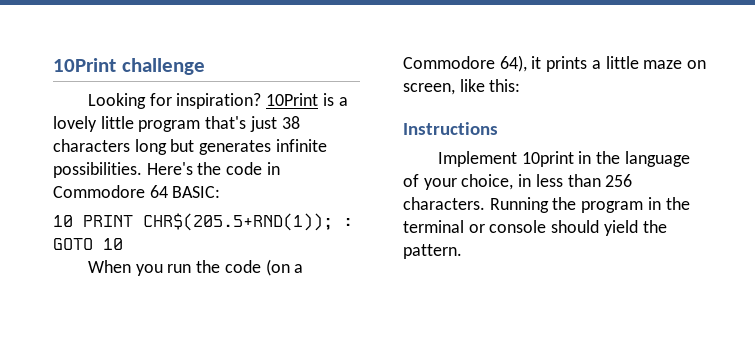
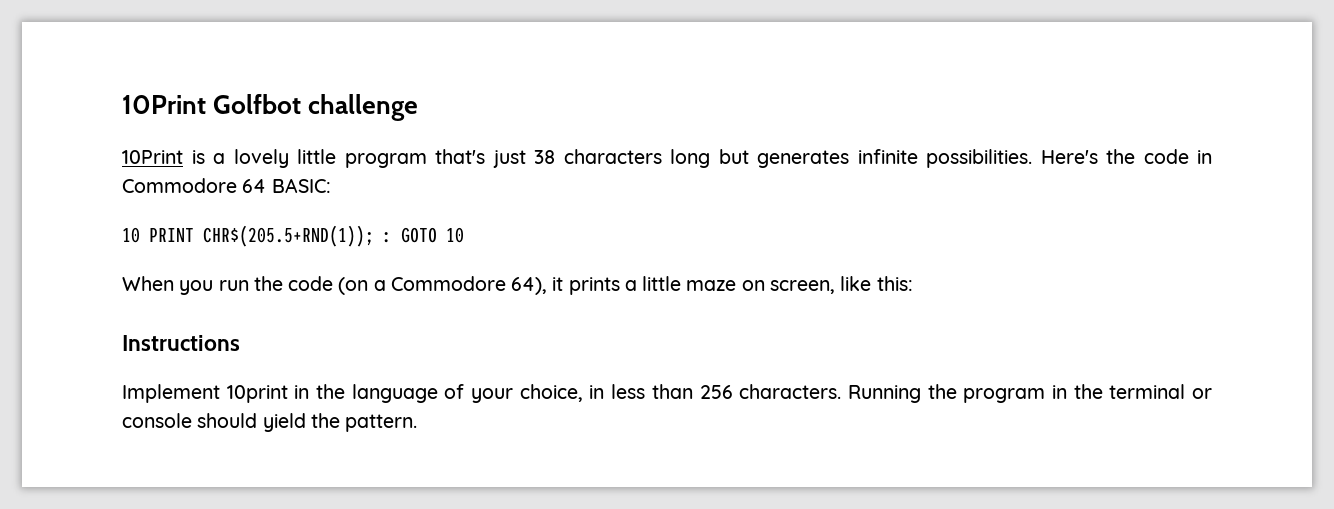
- 10Print challenge
+ 10Print Golfbot challenge
- Looking for inspiration?

